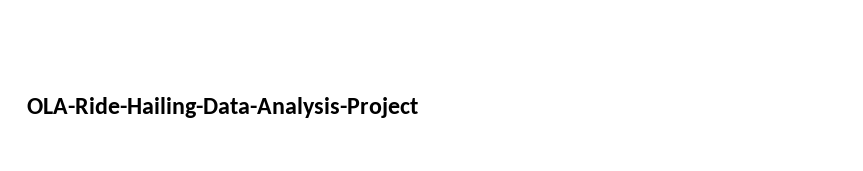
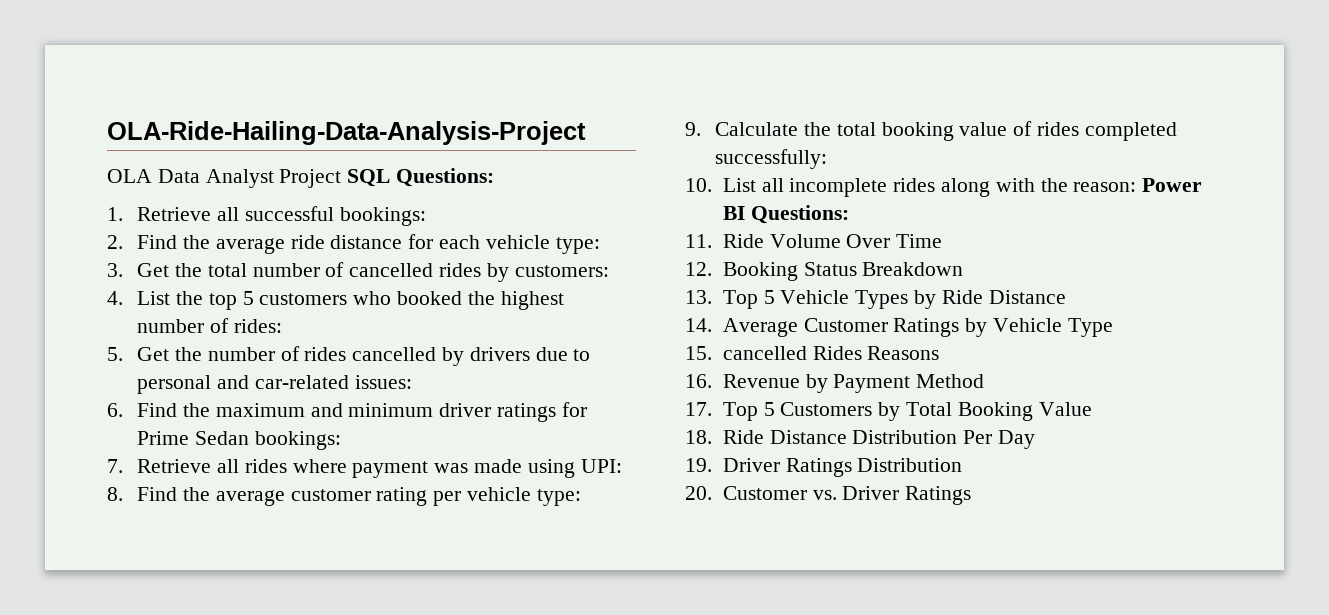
+ OLA Data Analyst Project SQL Questions:
+ 1. Retrieve all successful bookings:
+ 2. Find the average ride distance for each vehicle type:
+ 3. Get the total number of cancelled rides by customers:
+ 4. List the top 5 customers who booked the highest number of rides:
+ 5. Get the number of rides cancelled by drivers due to personal and car-related issues:
+ 6. Find the maximum and minimum driver ratings for Prime Sedan bookings:
+ 7. Retrieve all rides where payment was made using UPI:
+ 8. Find the average customer rating per vehicle type:
+ 9. Calculate the total booking value of rides completed successfully:
+ 10. List all incomplete rides along with the reason: Power BI Questions:
+ 11. Ride Volume Over Time
+ 12. Booking Status Breakdown
+ 13. Top 5 Vehicle Types by Ride Distance
+ 14. Average Customer Ratings by Vehicle Type
+ 15. cancelled Rides Reasons
+ 16. Revenue by Payment Method
+ 17. Top 5 Customers by Total Booking Value
+ 18. Ride Distance Distribution Per Day
+ 19. Driver Ratings Distribution
+ 20. Customer vs. Driver Ratings

